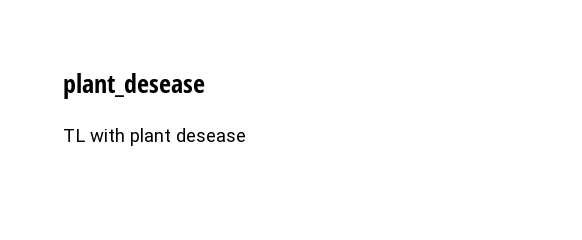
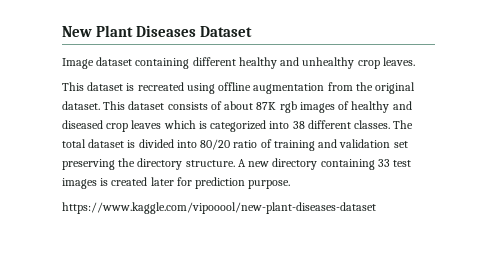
- plant_desease
- TL with plant desease
+ New Plant Diseases Dataset
+ Image dataset containing different healthy and unhealthy crop leaves.
+ This dataset is recreated using offline augmentation from the original dataset. This dataset consists of about 87K rgb images of healthy and diseased crop leaves which is categorized into 38 different classes. The total dataset is divided into 80/20 ratio of training and validation set preserving the directory structure. A new directory containing 33 test images is created later for prediction purpose.
+ https://www.kaggle.com/vipooool/new-plant-diseases-dataset

